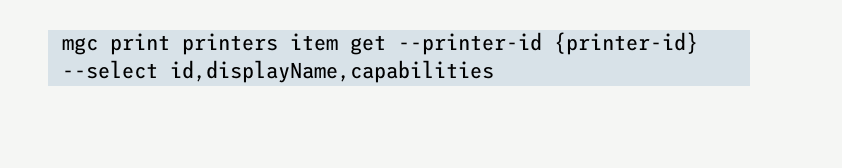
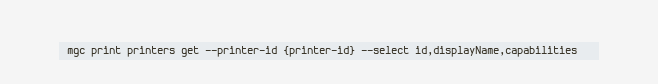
- mgc print printers item get --printer-id {printer-id} --select id,displayName,capabilities
+ mgc print printers get --printer-id {printer-id} --select id,displayName,capabilities

